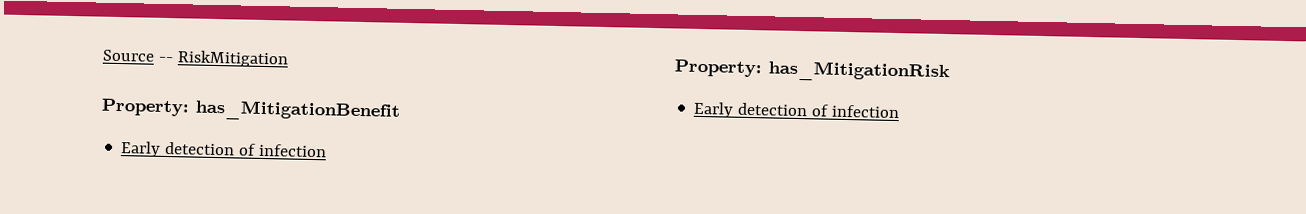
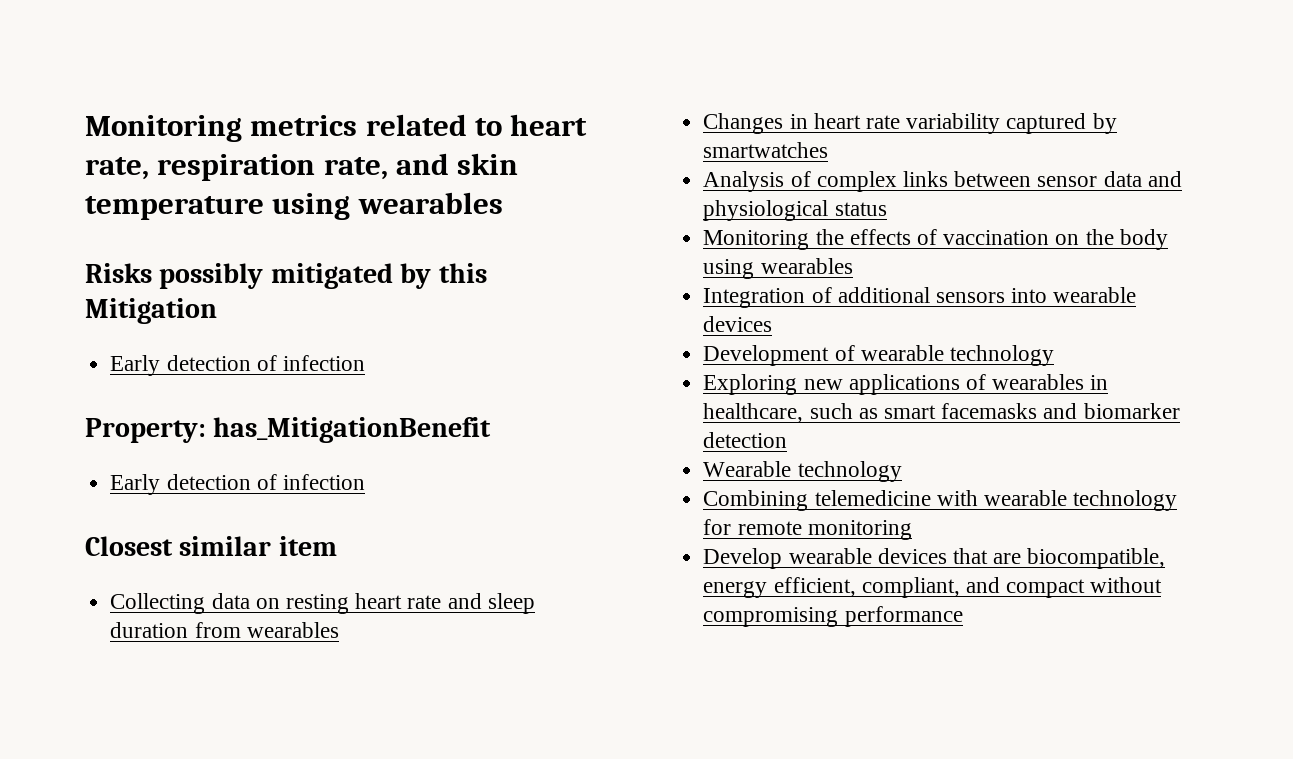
- Source -- RiskMitigation
+ Monitoring metrics related to heart rate, respiration rate, and skin temperature using wearables
+ Risks possibly mitigated by this Mitigation
+ Early detection of infection
- Property: has_MitigationRisk
- Early detection of infection
+ Closest similar item
+ Collecting data on resting heart rate and sleep duration from wearables
+ Changes in heart rate variability captured by smartwatches
+ Analysis of complex links between sensor data and physiological status
+ Monitoring the effects of vaccination on the body using wearables
+ Integration of additional sensors into wearable devices
+ Development of wearable technology
+ Exploring new applications of wearables in healthcare, such as smart facemasks and biomarker detection
+ Wearable technology
+ Combining telemedicine with wearable technology for remote monitoring
+ Develop wearable devices that are biocompatible, energy efficient, compliant, and compact without compromising performance

